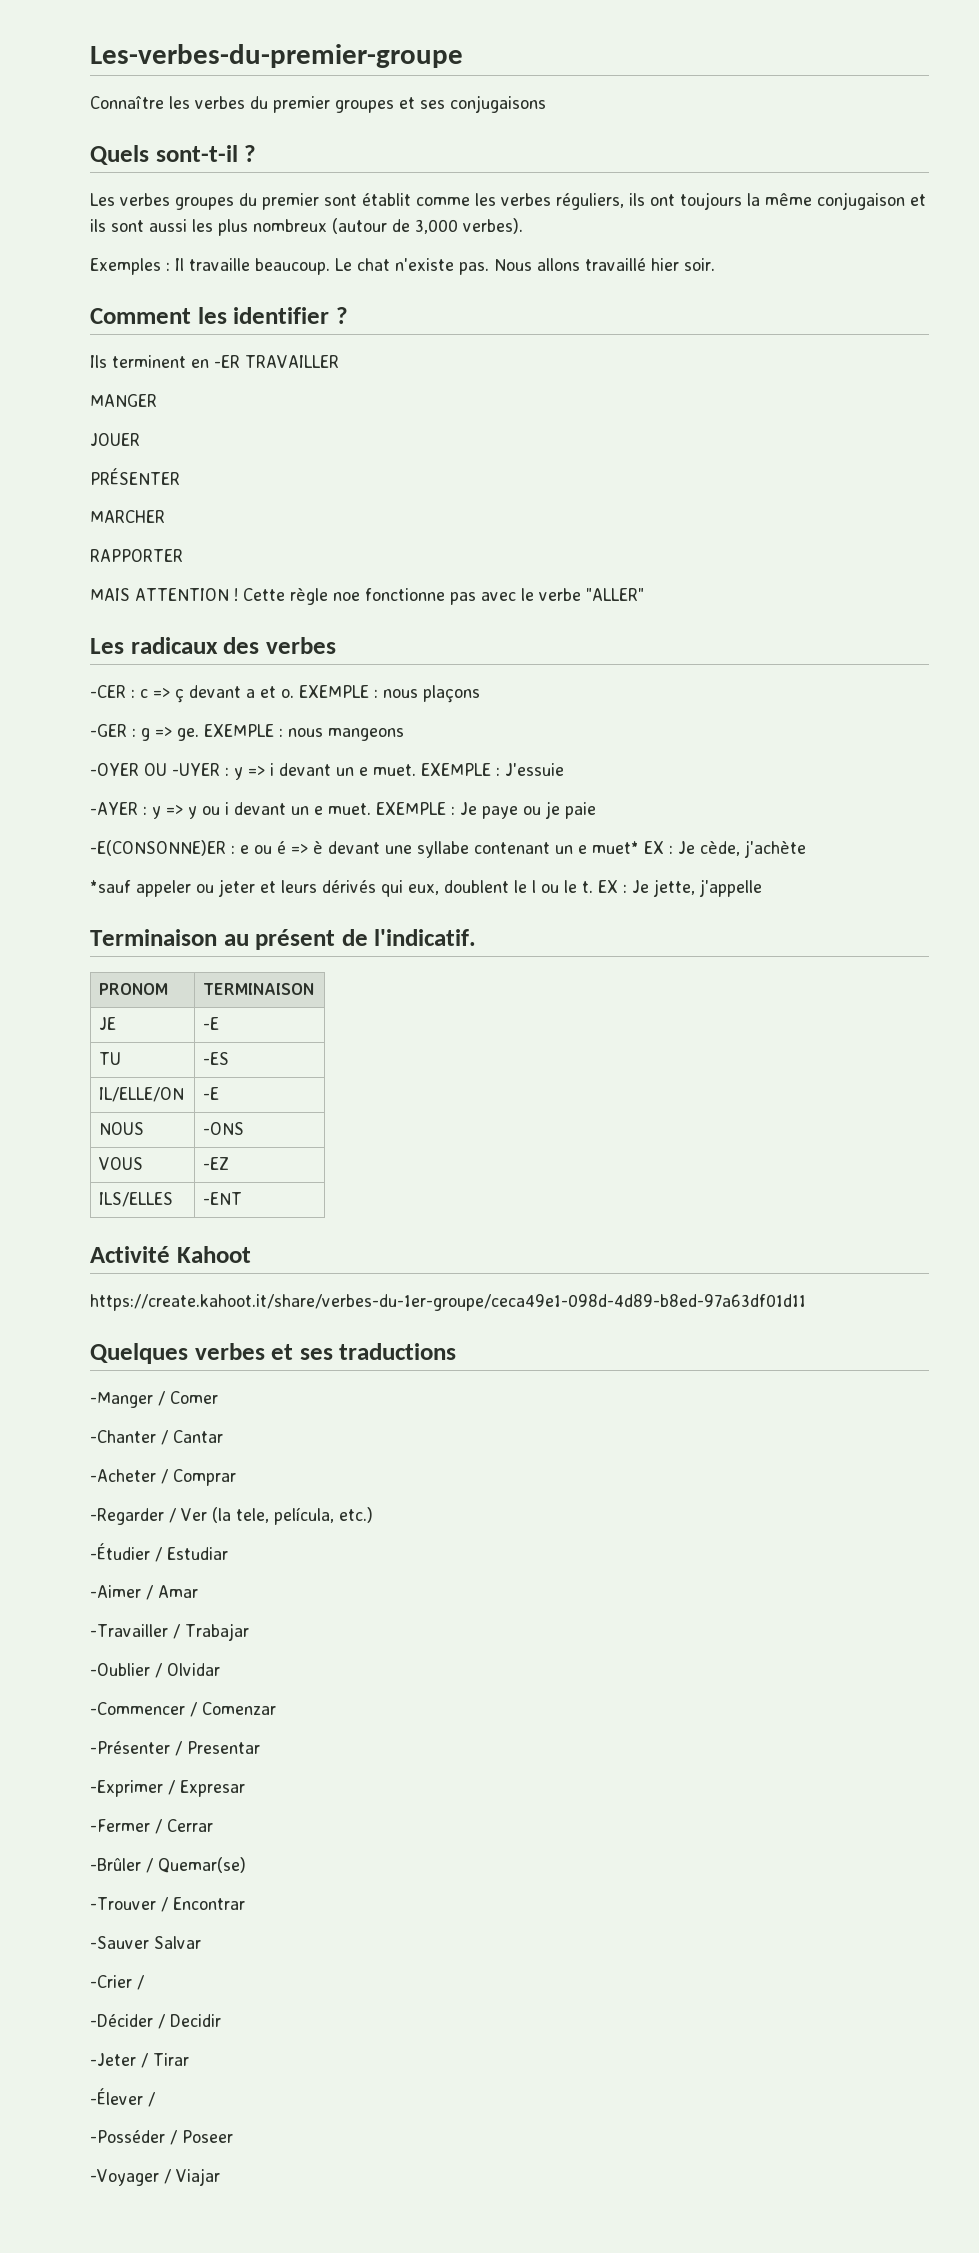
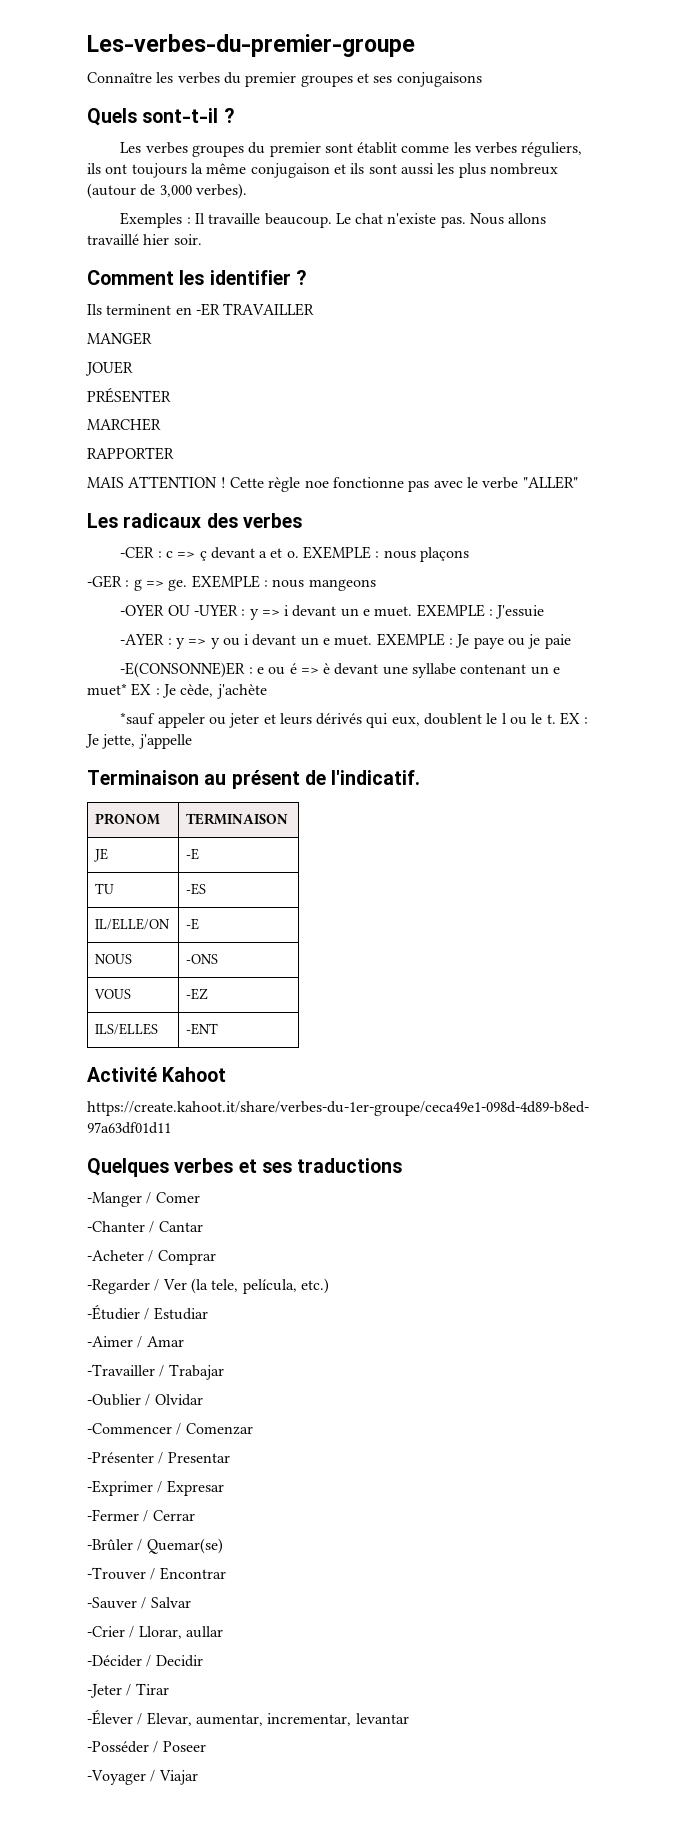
- -Sauver Salvar
+ -Sauver / Salvar
- -Crier /
+ -Crier / Llorar, aullar
- -Élever /
+ -Élever / Elevar, aumentar, incrementar, levantar

